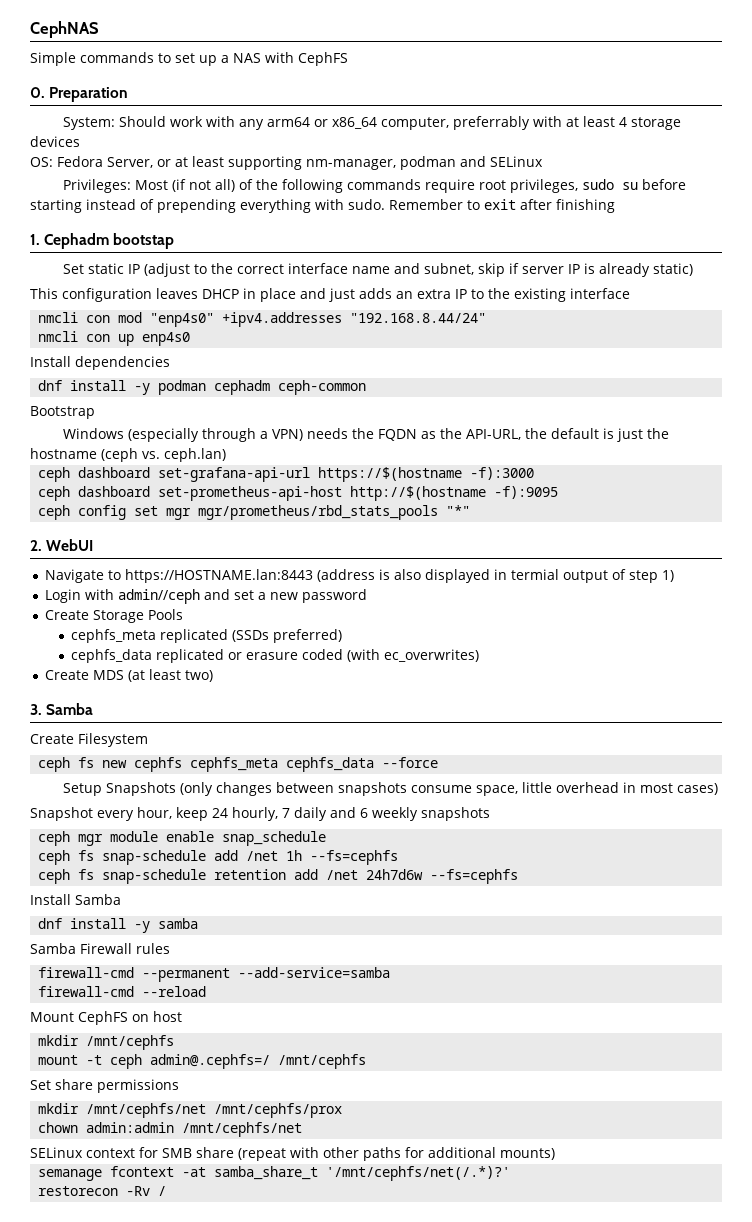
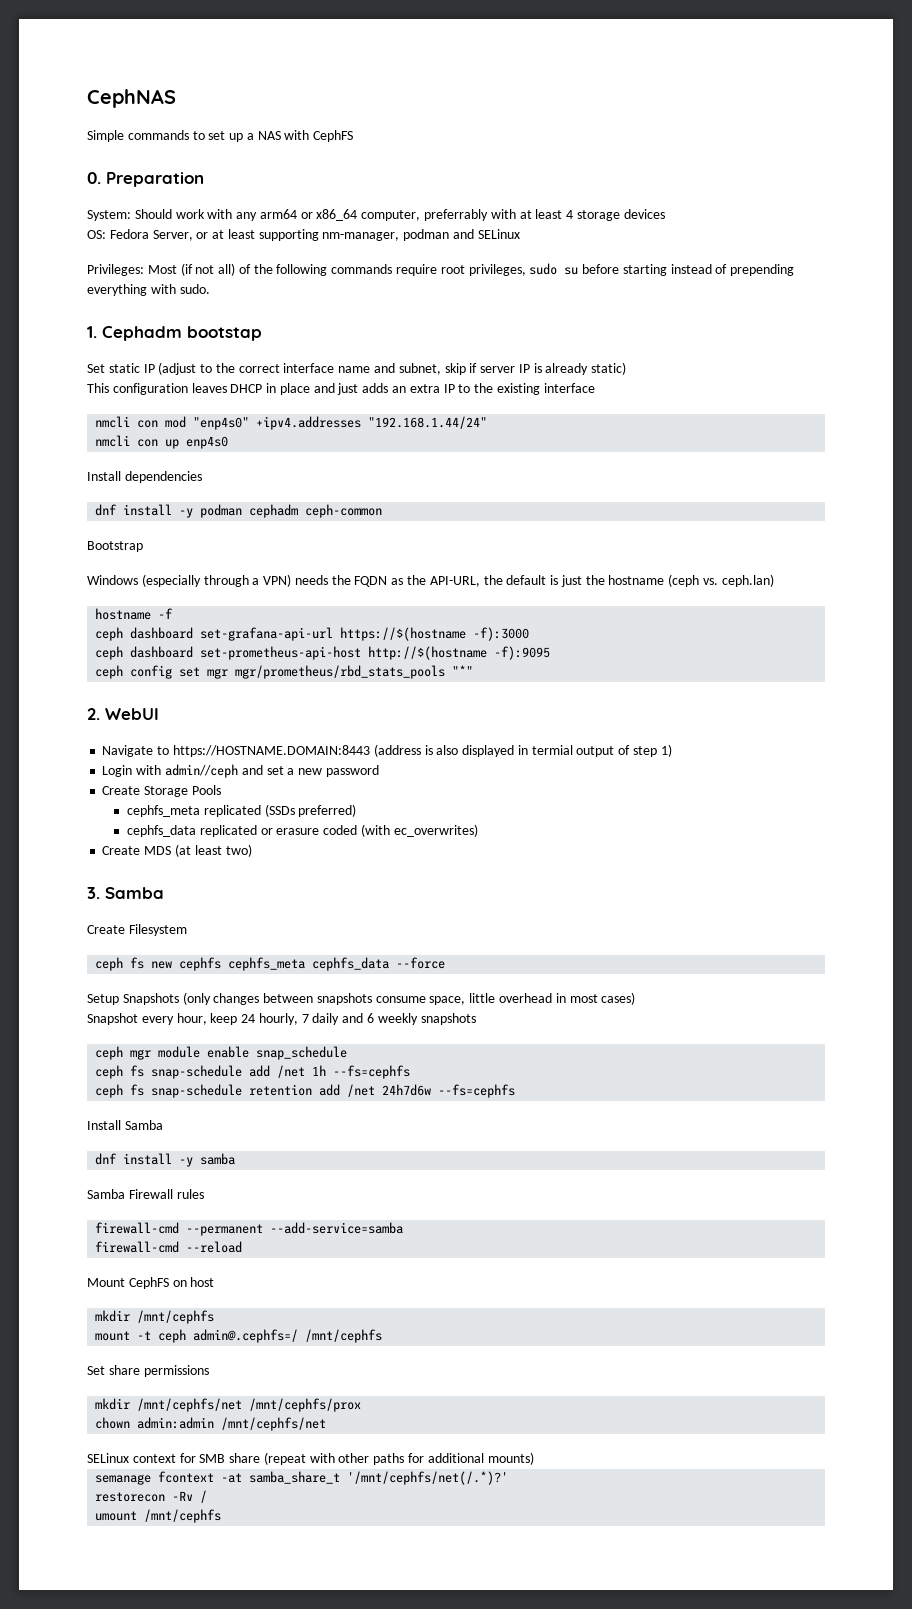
- Remember to exit after finishing
- nmcli con mod "enp4s0" +ipv4.addresses "192.168.8.44/24"
+ nmcli con mod "enp4s0" +ipv4.addresses "192.168.1.44/24"
+ hostname -f
- Navigate to https://HOSTNAME.lan:8443 (address is also displayed in termial output of step 1)
+ Navigate to https://HOSTNAME.DOMAIN:8443 (address is also displayed in termial output of step 1)
+ umount /mnt/cephfs

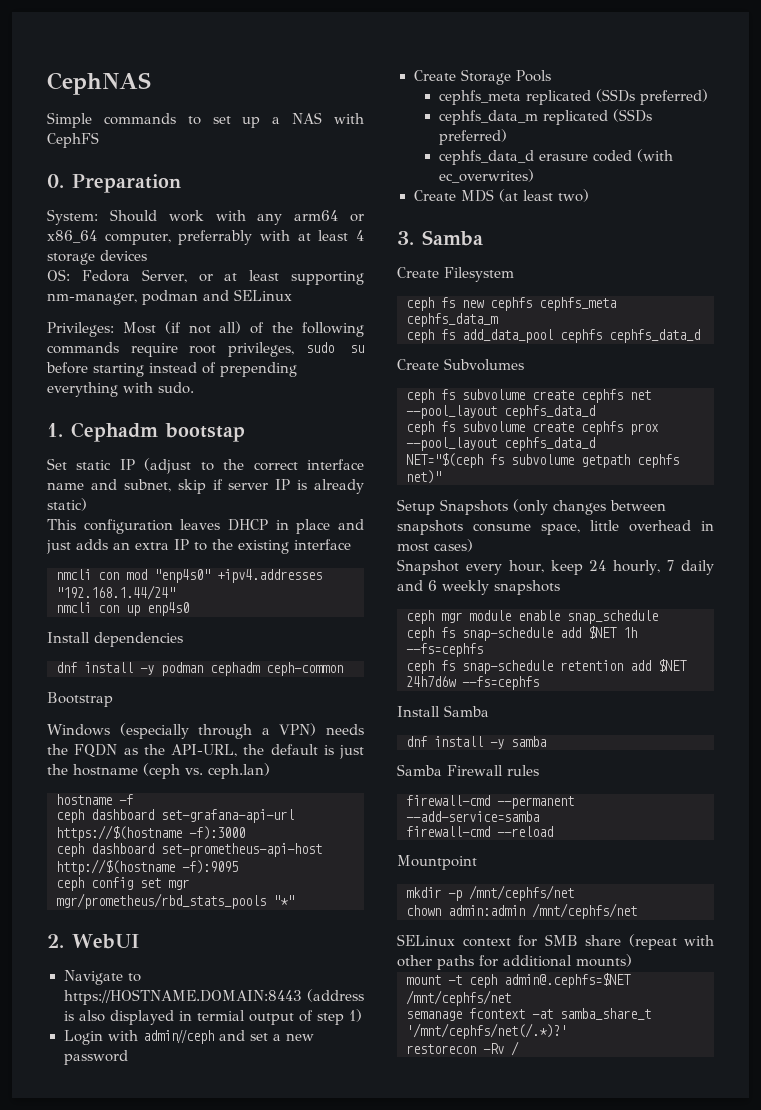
- cephfs_data replicated or erasure coded (with ec_overwrites)
+ cephfs_data_m replicated (SSDs preferred)
+ cephfs_data_d erasure coded (with ec_overwrites)
- ceph fs new cephfs cephfs_meta cephfs_data --force
+ ceph fs new cephfs cephfs_meta cephfs_data_m
+ ceph fs add_data_pool cephfs cephfs_data_d
+ Create Subvolumes
+ ceph fs subvolume create cephfs net --pool_layout cephfs_data_d
+ ceph fs subvolume create cephfs prox --pool_layout cephfs_data_d
+ NET="$(ceph fs subvolume getpath cephfs net)"
- ceph fs snap-schedule add /net 1h --fs=cephfs
+ ceph fs snap-schedule add $NET 1h --fs=cephfs
- ceph fs snap-schedule retention add /net 24h7d6w --fs=cephfs
+ ceph fs snap-schedule retention add $NET 24h7d6w --fs=cephfs
- Mount CephFS on host
- mkdir /mnt/cephfs
- mount -t ceph admin@.cephfs=/ /mnt/cephfs
- Set share permissions
- mkdir /mnt/cephfs/net /mnt/cephfs/prox
+ Mountpoint
+ mkdir -p /mnt/cephfs/net
+ mount -t ceph admin@.cephfs=$NET /mnt/cephfs/net
- umount /mnt/cephfs

